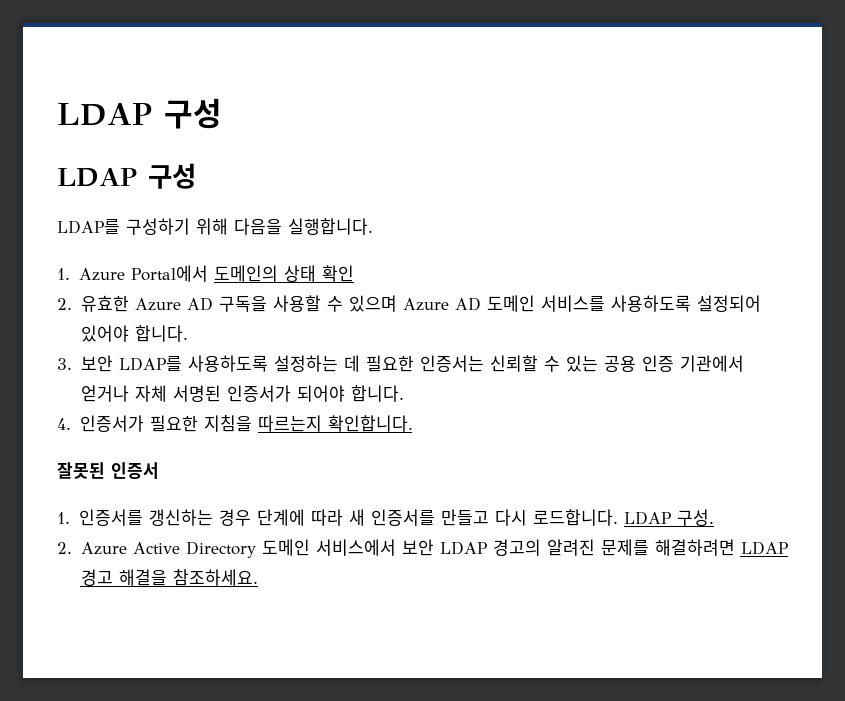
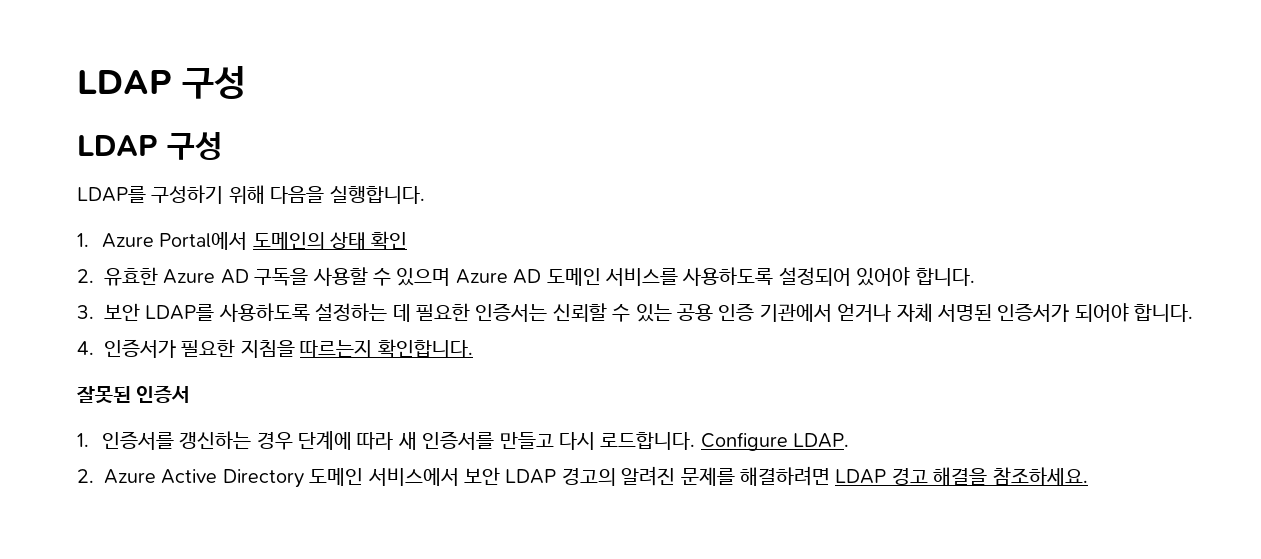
- LDAP 구성.
+ Configure LDAP.

